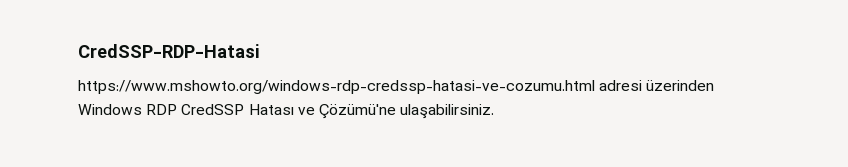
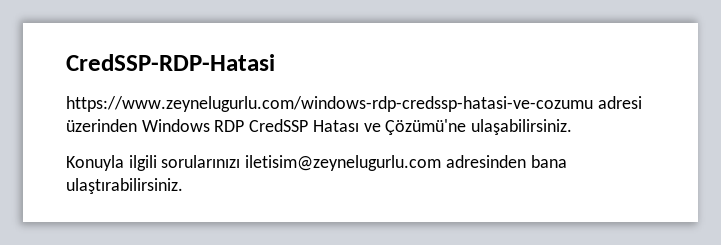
- https://www.mshowto.org/windows-rdp-credssp-hatasi-ve-cozumu.html adresi üzerinden Windows RDP CredSSP Hatası ve Çözümü'ne ulaşabilirsiniz.
+ https://www.zeynelugurlu.com/windows-rdp-credssp-hatasi-ve-cozumu adresi üzerinden Windows RDP CredSSP Hatası ve Çözümü'ne ulaşabilirsiniz.
+ Konuyla ilgili sorularınızı iletisim@zeynelugurlu.com adresinden bana ulaştırabilirsiniz.

